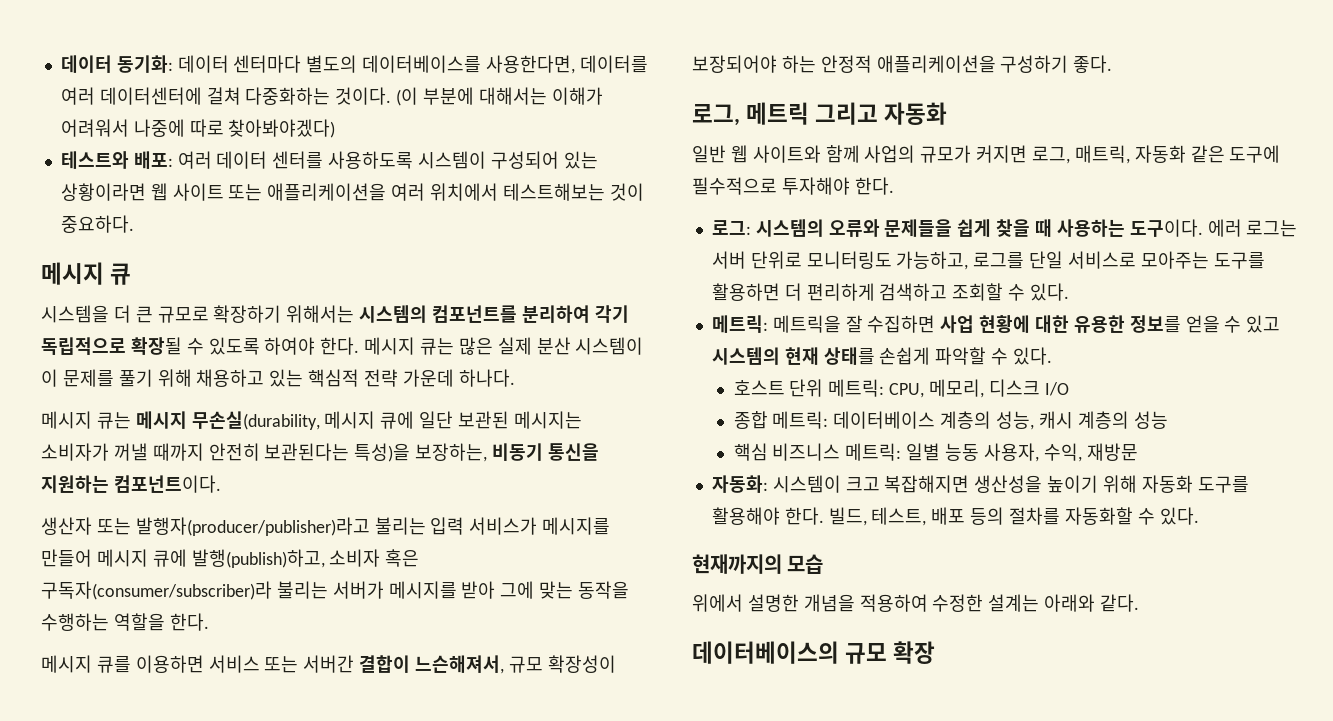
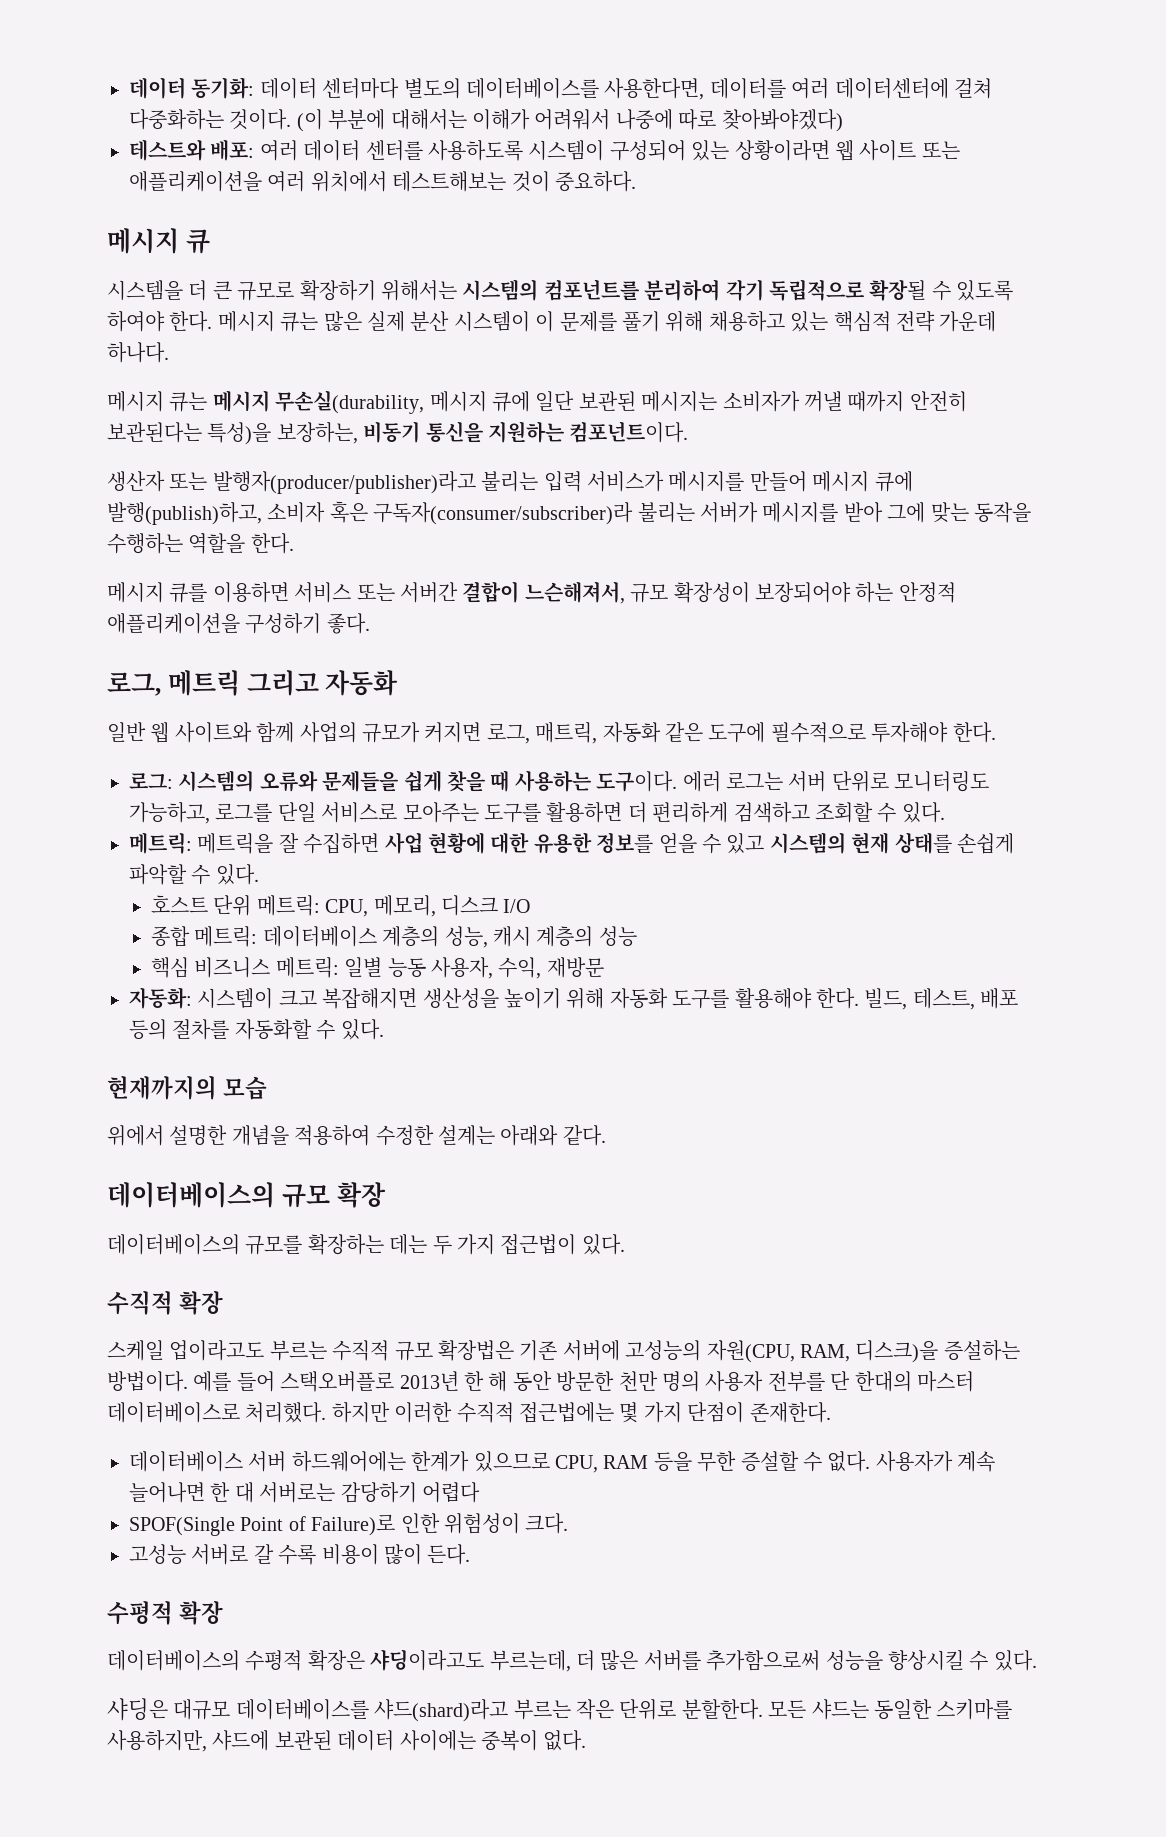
+ 데이터베이스의 규모를 확장하는 데는 두 가지 접근법이 있다.
+ 수직적 확장
+ 스케일 업이라고도 부르는 수직적 규모 확장법은 기존 서버에 고성능의 자원(CPU, RAM, 디스크)을 증설하는 방법이다. 예를 들어 스택오버플로 2013년 한 해 동안 방문한 천만 명의 사용자 전부를 단 한대의 마스터 데이터베이스로 처리했다. 하지만 이러한 수직적 접근법에는 몇 가지 단점이 존재한다.
+ 데이터베이스 서버 하드웨어에는 한계가 있으므로 CPU, RAM 등을 무한 증설할 수 없다. 사용자가 계속 늘어나면 한 대 서버로는 감당하기 어렵다
+ SPOF(Single Point of Failure)로 인한 위험성이 크다.
+ 고성능 서버로 갈 수록 비용이 많이 든다.
+ 수평적 확장
+ 데이터베이스의 수평적 확장은 샤딩이라고도 부르는데, 더 많은 서버를 추가함으로써 성능을 향상시킬 수 있다.
+ 샤딩은 대규모 데이터베이스를 샤드(shard)라고 부르는 작은 단위로 분할한다. 모든 샤드는 동일한 스키마를 사용하지만, 샤드에 보관된 데이터 사이에는 중복이 없다.

